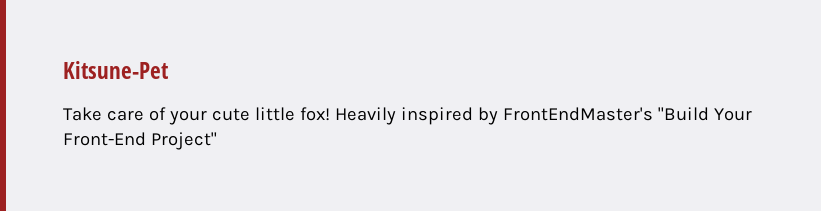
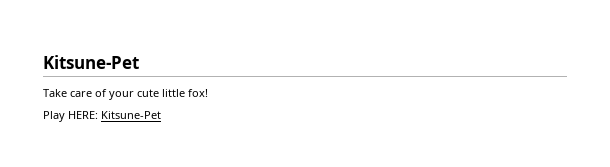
- Take care of your cute little fox! Heavily inspired by FrontEndMaster's "Build Your Front-End Project"
+ Take care of your cute little fox!
+ Play HERE: Kitsune-Pet

